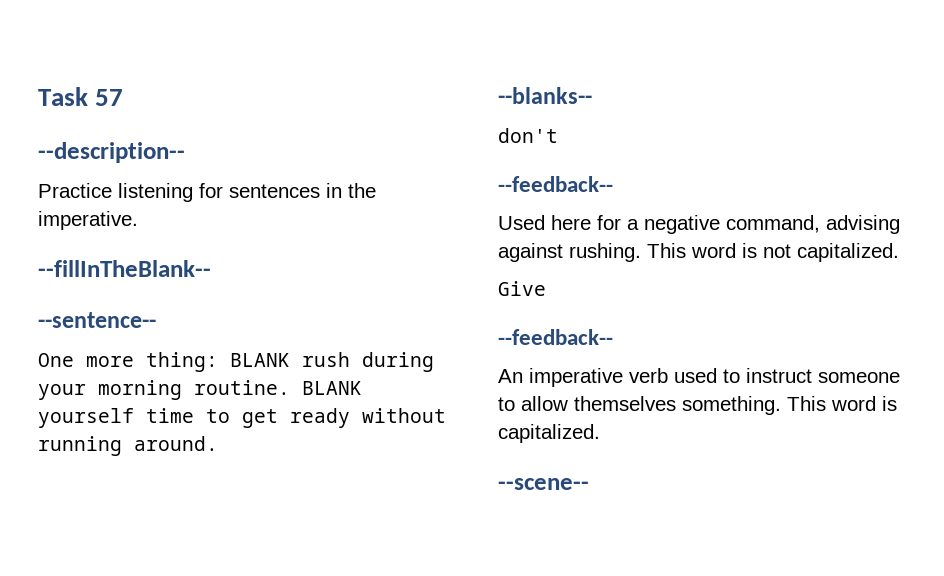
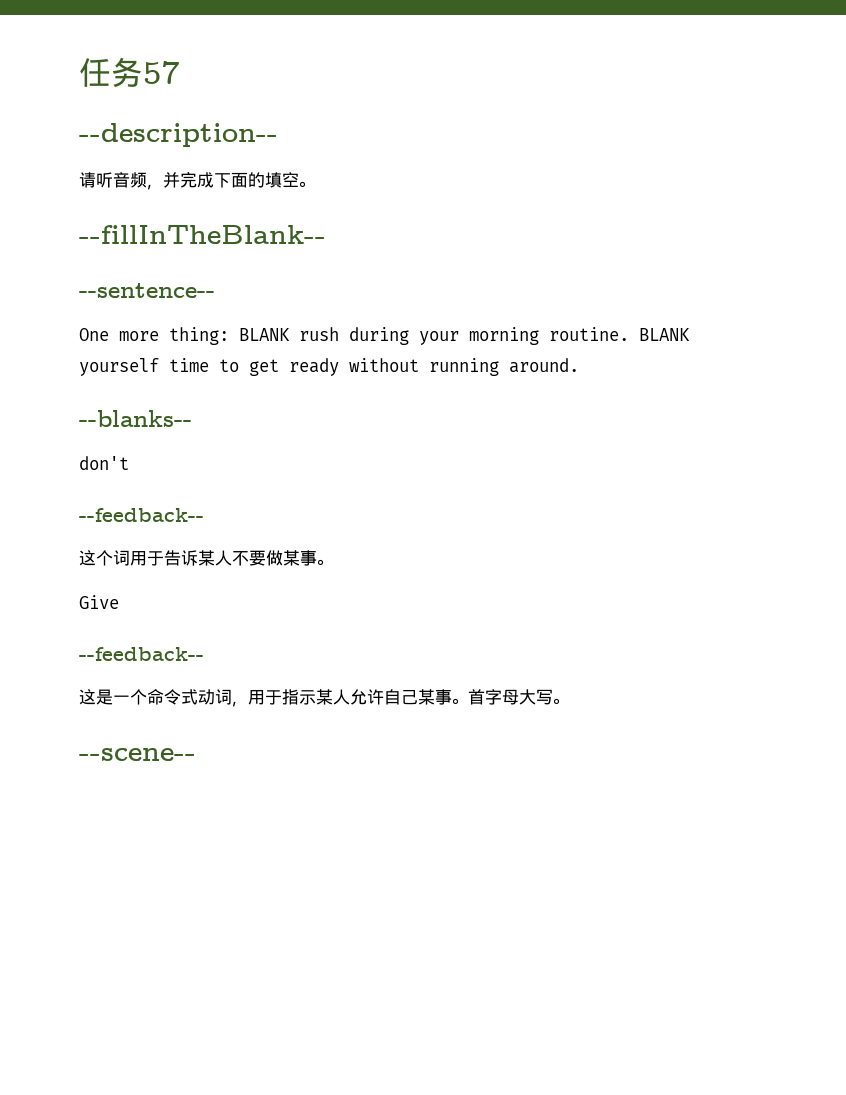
- Task 57
+ 任务57
- Practice listening for sentences in the imperative.
+ 请听音频，并完成下面的填空。
- Used here for a negative command, advising against rushing. This word is not capitalized.
+ 这个词用于告诉某人不要做某事。
  Give
  --feedback--
- An imperative verb used to instruct someone to allow themselves something. This word is capitalized.
+ 这是一个命令式动词，用于指示某人允许自己某事。首字母大写。

